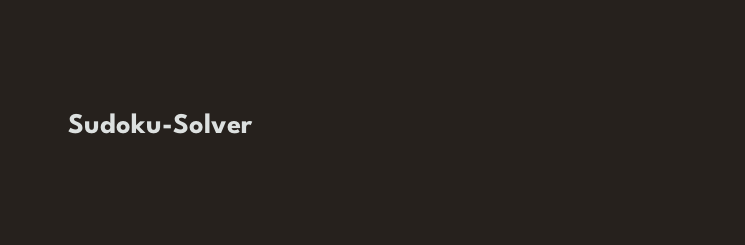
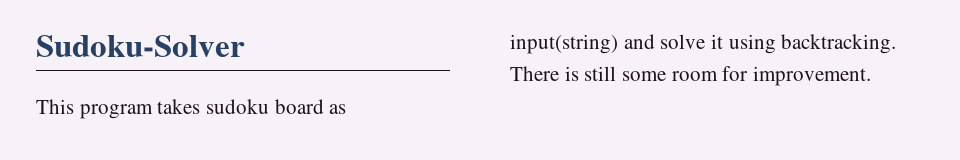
+ This program takes sudoku board as input(string) and solve it using backtracking. There is still some room for improvement.

